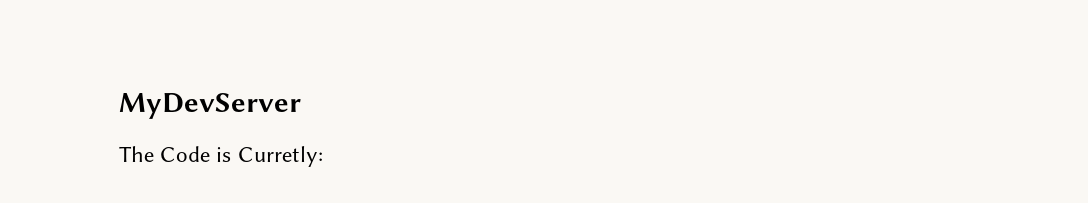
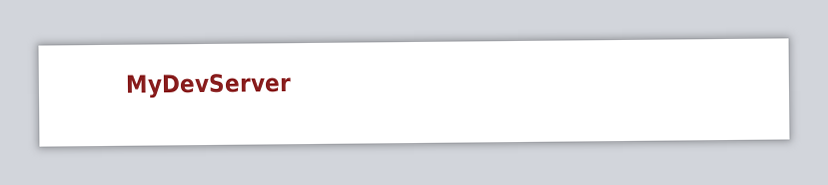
- The Code is Curretly:

